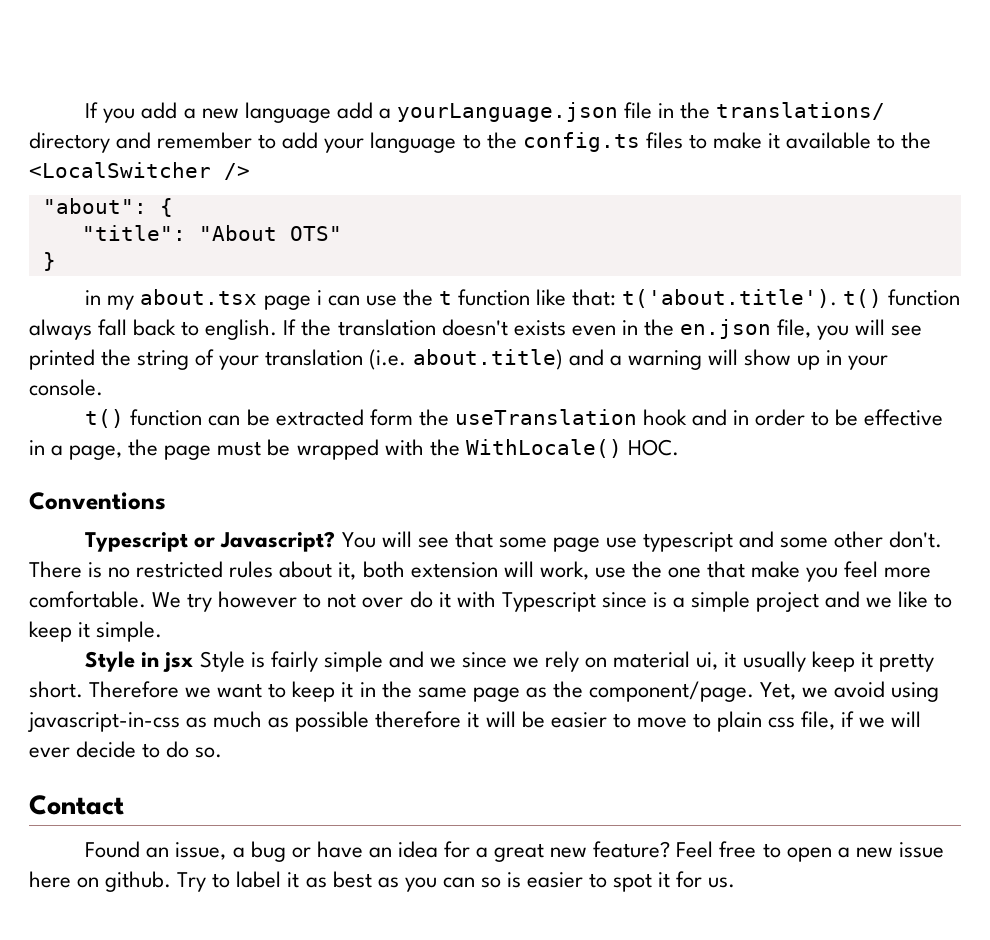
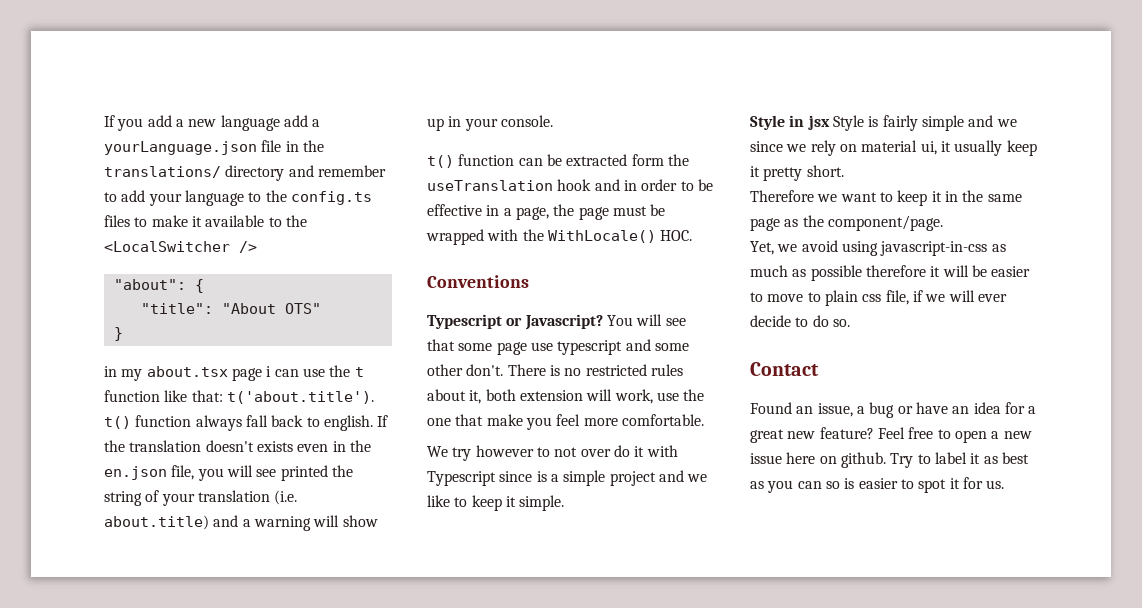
- There is no restricted rules about it, both extension will work, use the one that make you feel more comfortable. We try however to not over do it with Typescript since is a simple project and we like to keep it simple.
+ There is no restricted rules about it, both extension will work, use the one that make you feel more comfortable.
+ We try however to not over do it with Typescript since is a simple project and we like to keep it simple.
- Style in jsx Style is fairly simple and we since we rely on material ui, it usually keep it pretty short. Therefore we want to keep it in the same page as the component/page. Yet, we avoid using javascript-in-css as much as possible therefore it will be easier to move to plain css file, if we will ever decide to do so.
+ Style in jsx Style is fairly simple and we since we rely on material ui, it usually keep it pretty short.
+ Therefore we want to keep it in the same page as the component/page.
+ Yet, we avoid using javascript-in-css as much as possible therefore it will be easier to move to plain css file, if we will ever decide to do so.

